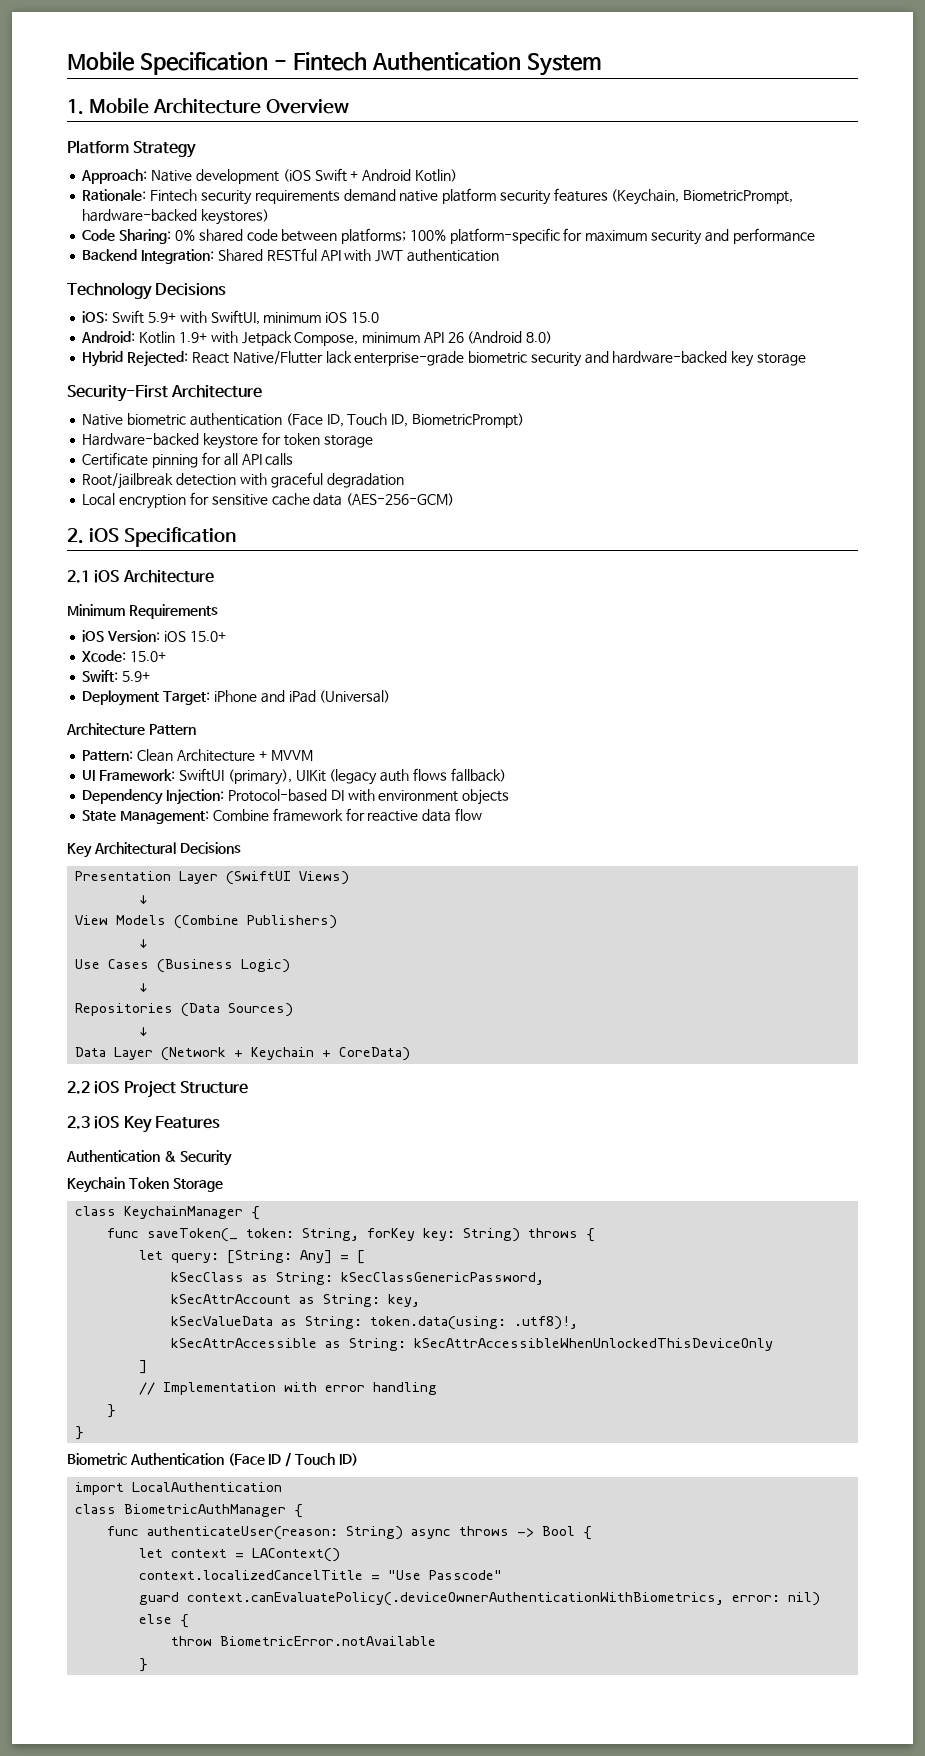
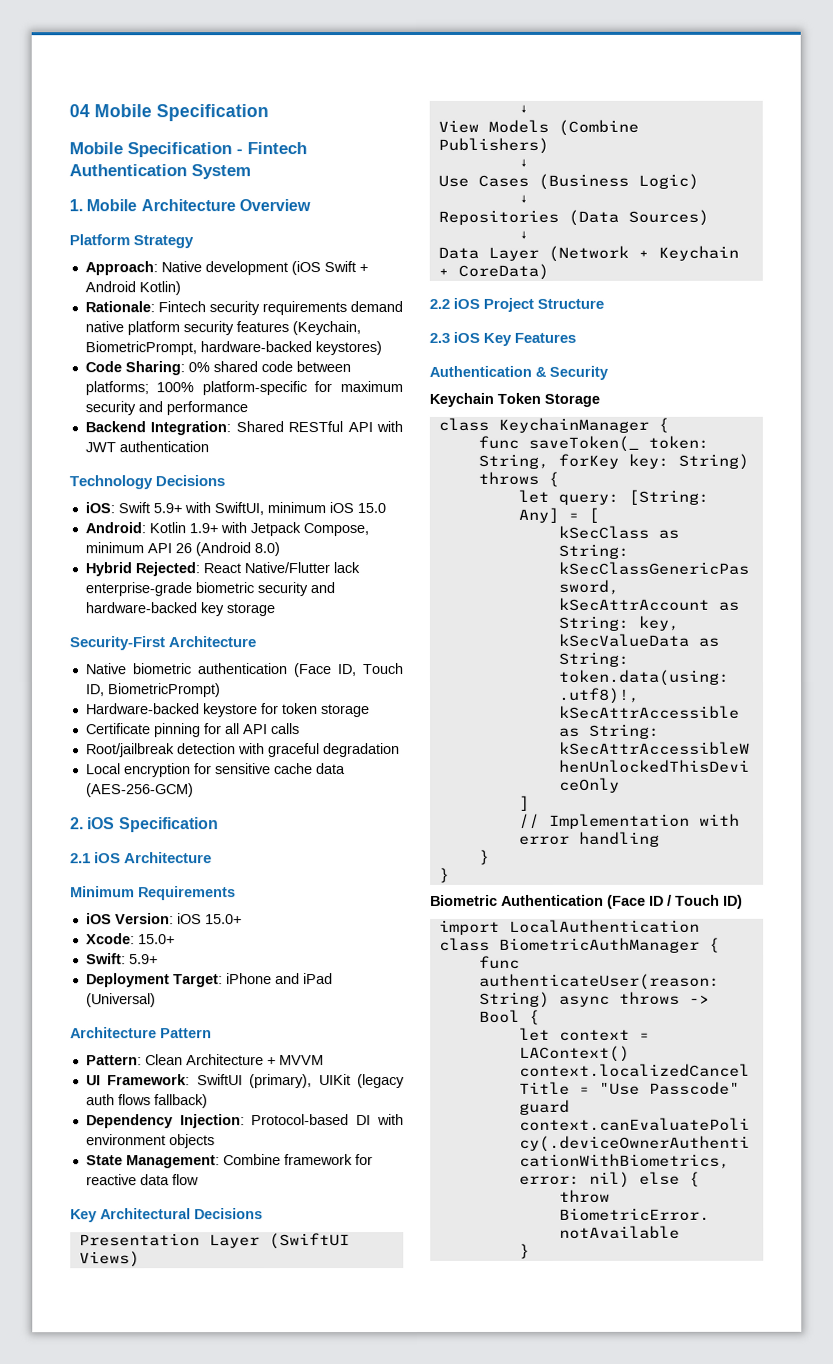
+ 04 Mobile Specification

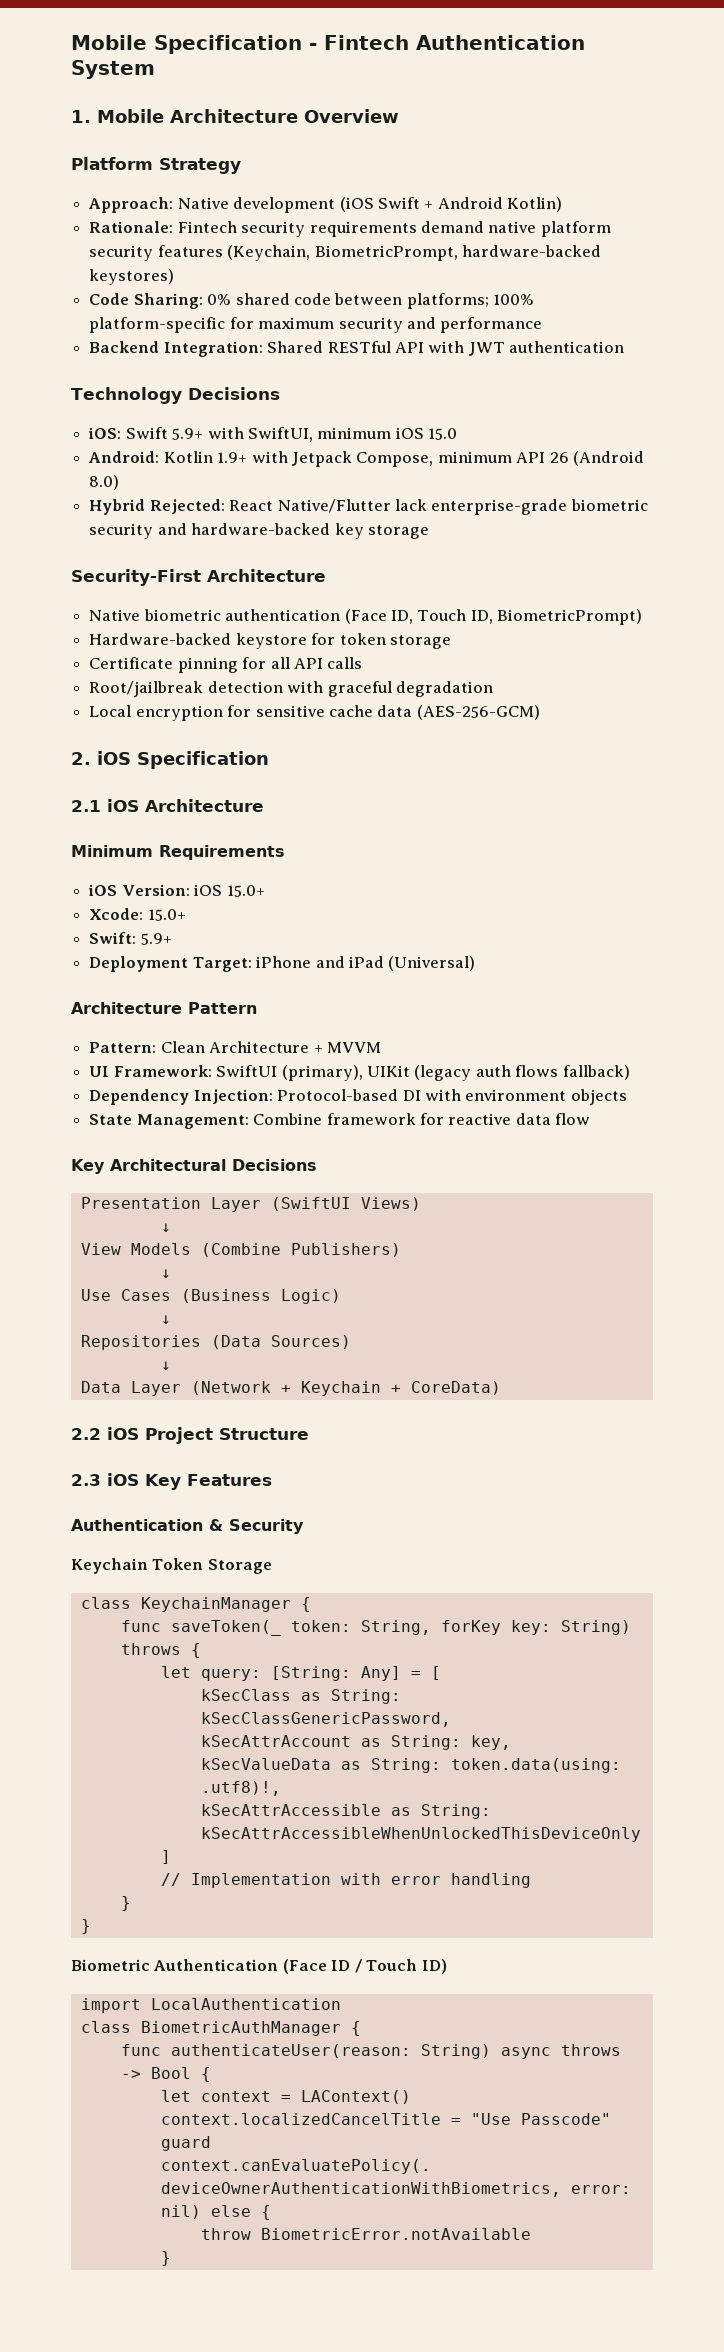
- 04 Mobile Specification

